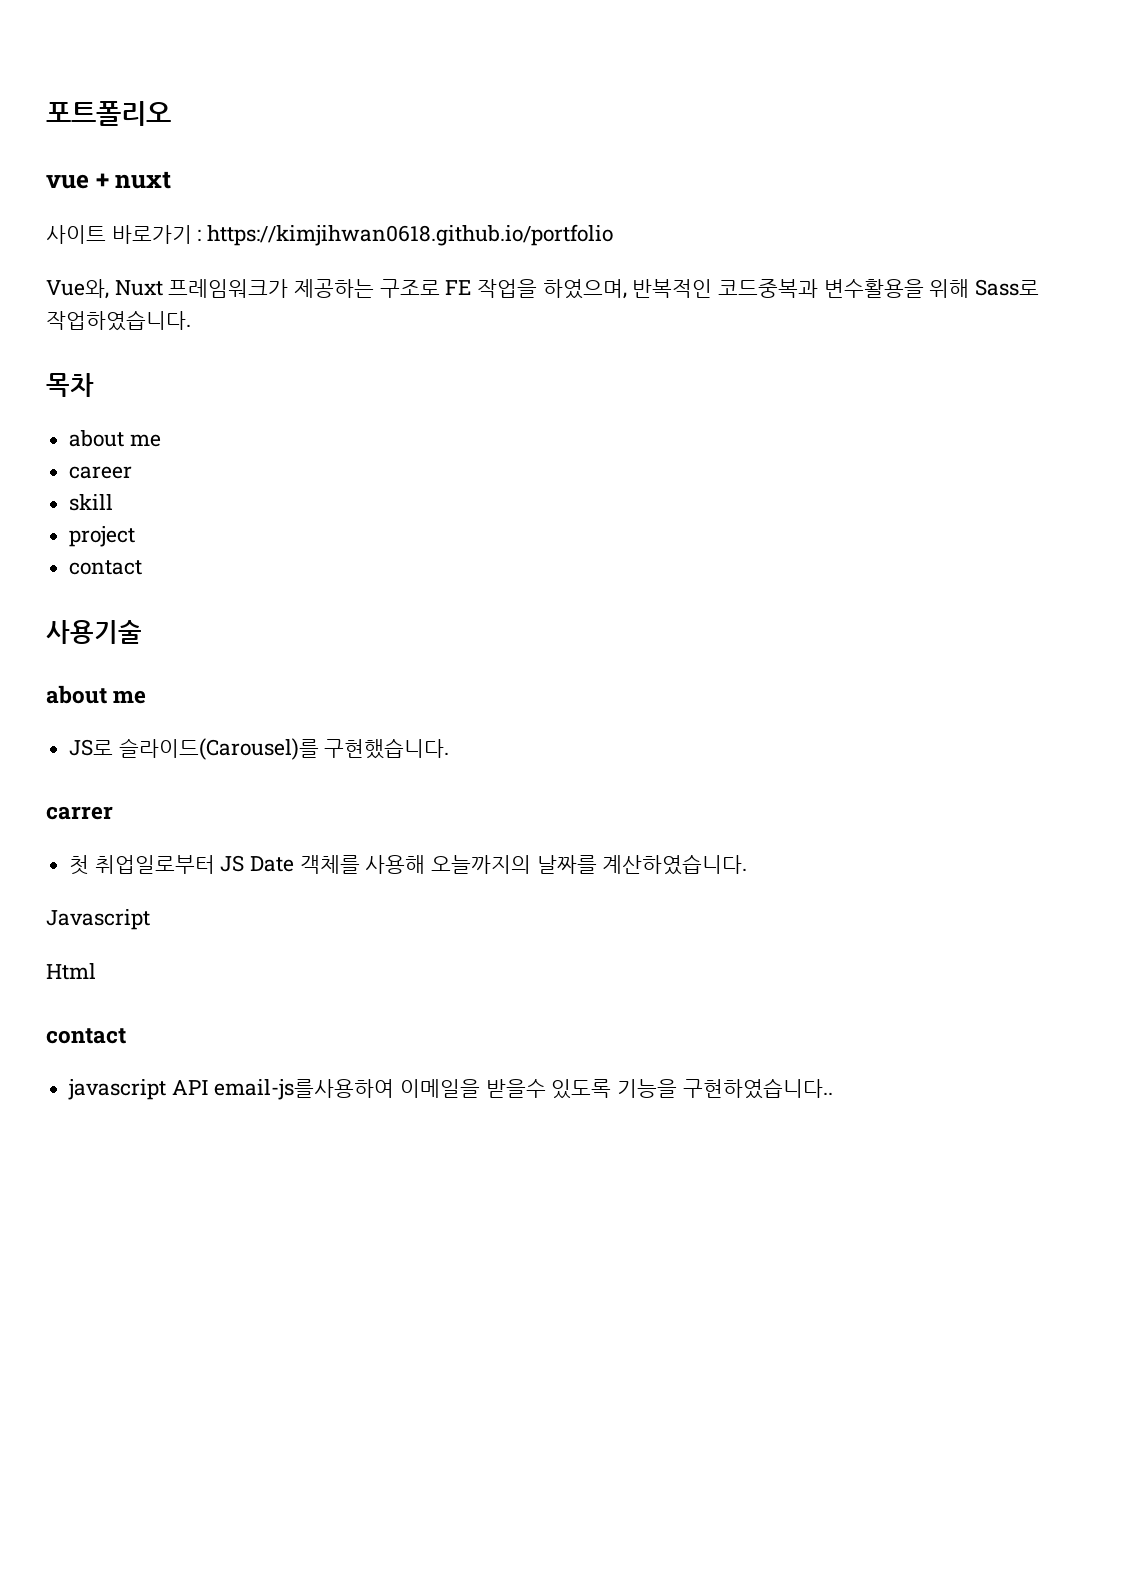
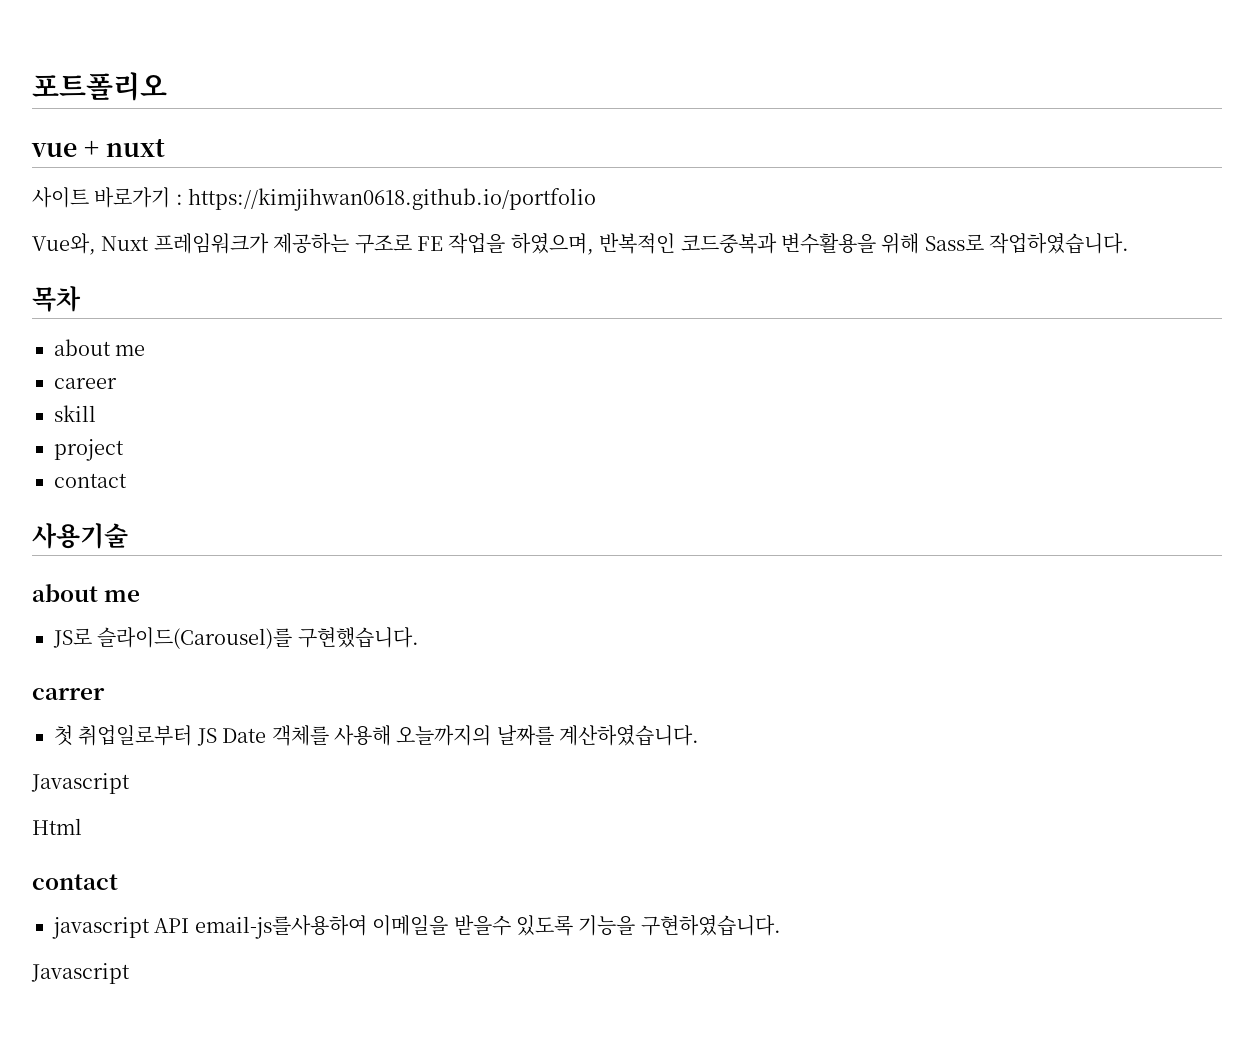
- javascript API email-js를사용하여 이메일을 받을수 있도록 기능을 구현하였습니다..
+ javascript API email-js를사용하여 이메일을 받을수 있도록 기능을 구현하였습니다.
+ Javascript

